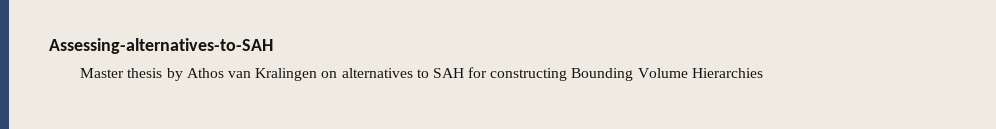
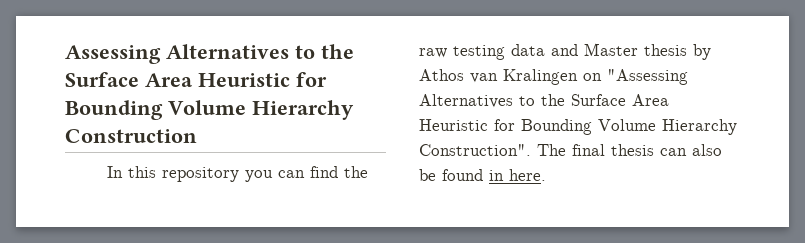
- Assessing-alternatives-to-SAH
- Master thesis by Athos van Kralingen on alternatives to SAH for constructing Bounding Volume Hierarchies
+ Assessing Alternatives to the Surface Area Heuristic for Bounding Volume Hierarchy Construction
+ In this repository you can find the raw testing data and Master thesis by Athos van Kralingen on "Assessing Alternatives to the Surface Area Heuristic for Bounding Volume Hierarchy Construction". The final thesis can also be found in here.

